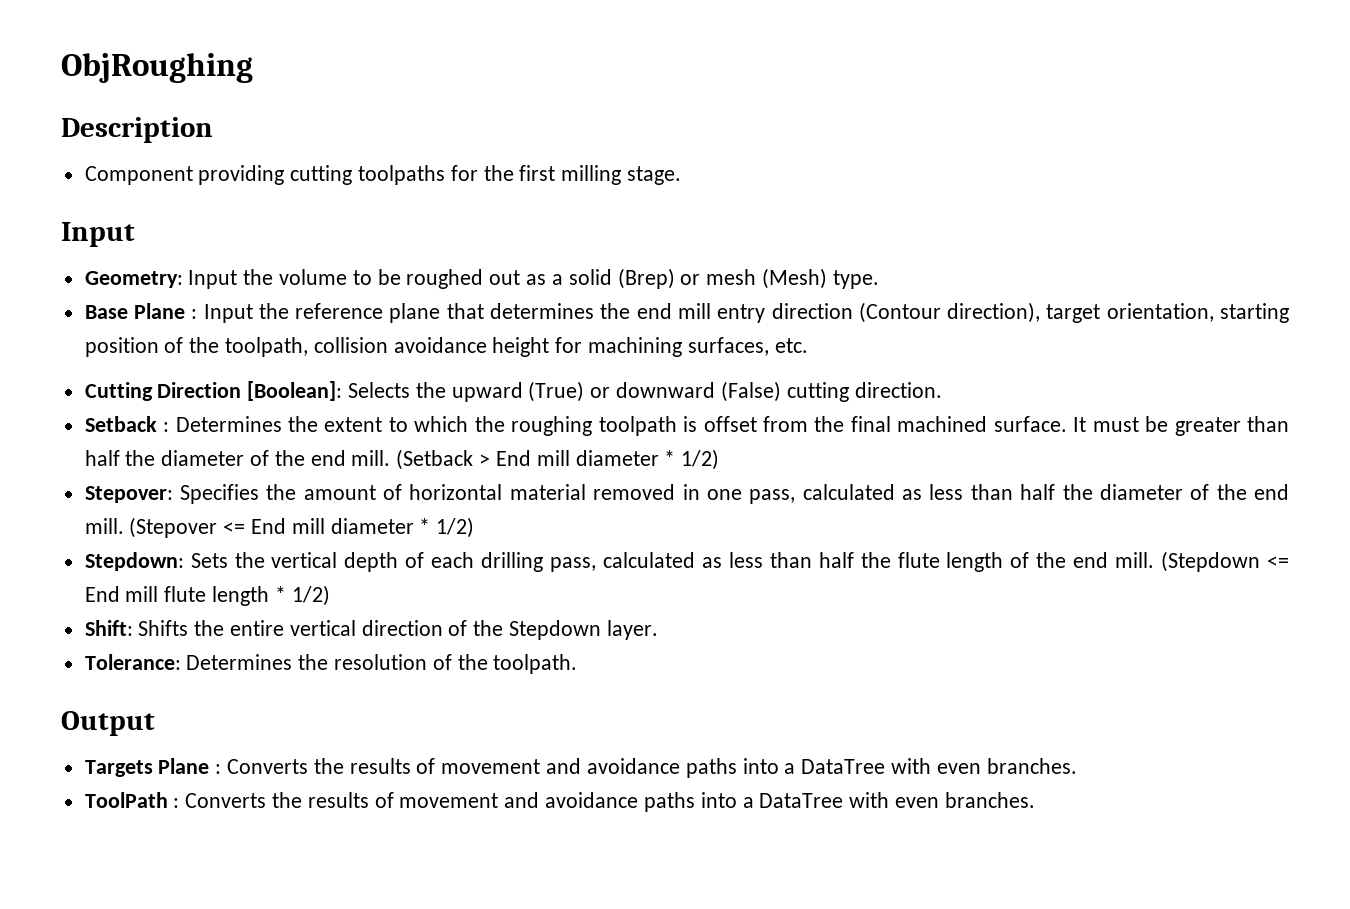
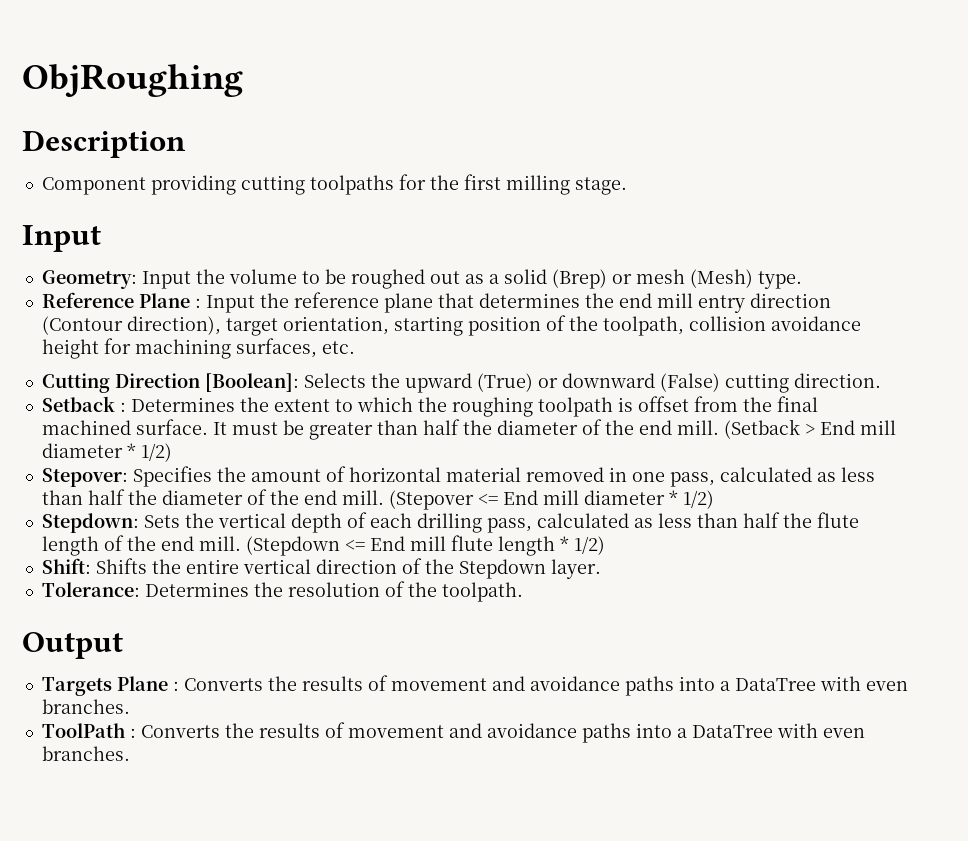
- Base Plane : Input the reference plane that determines the end mill entry direction (Contour direction), target orientation, starting position of the toolpath, collision avoidance height for machining surfaces, etc.
+ Reference Plane : Input the reference plane that determines the end mill entry direction (Contour direction), target orientation, starting position of the toolpath, collision avoidance height for machining surfaces, etc.

